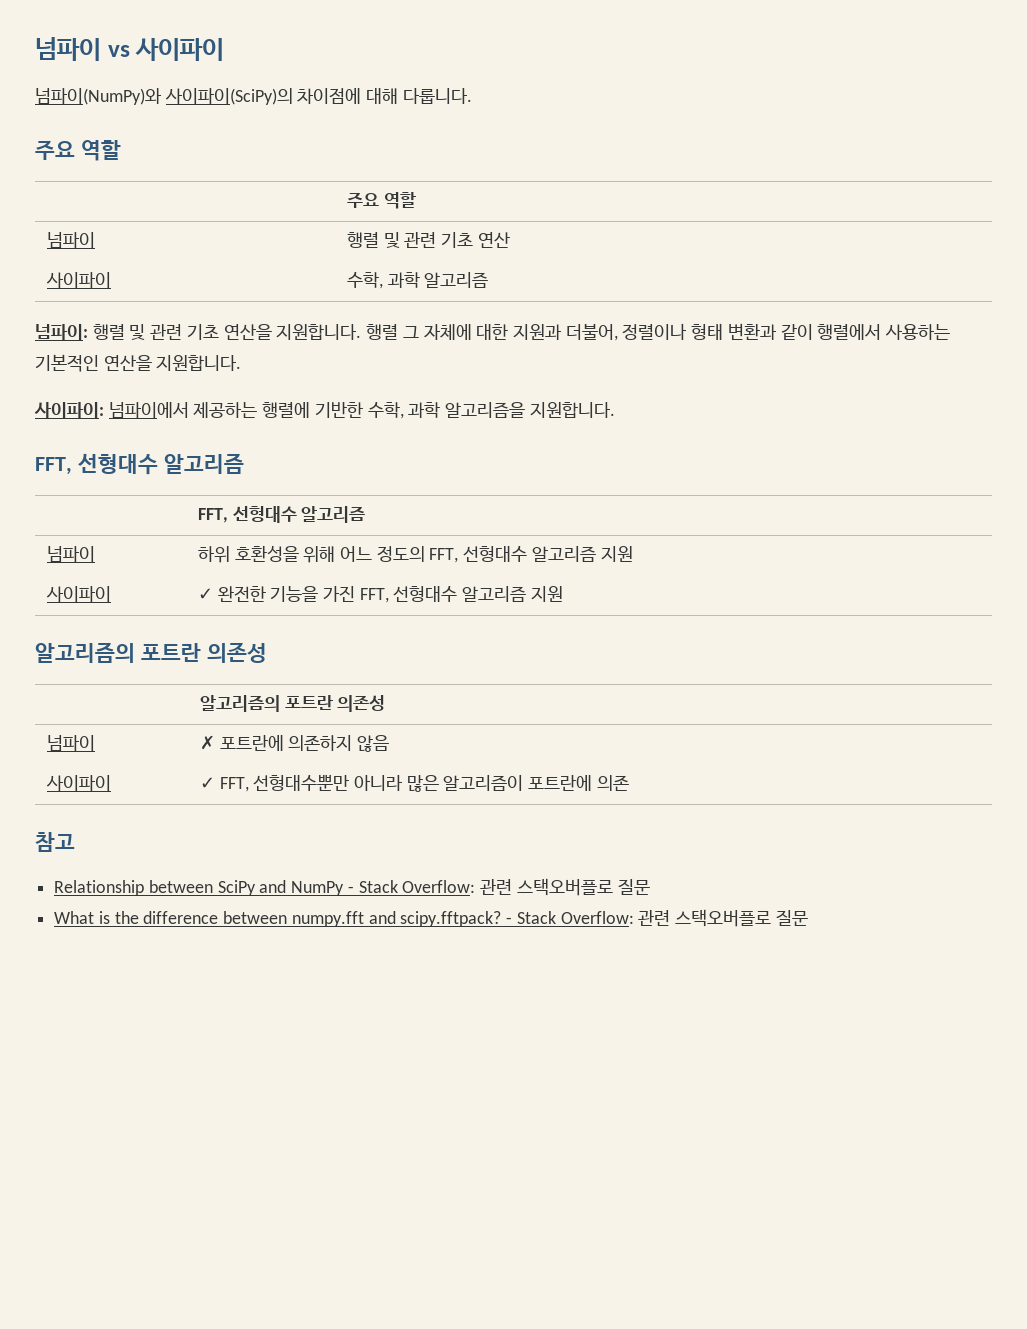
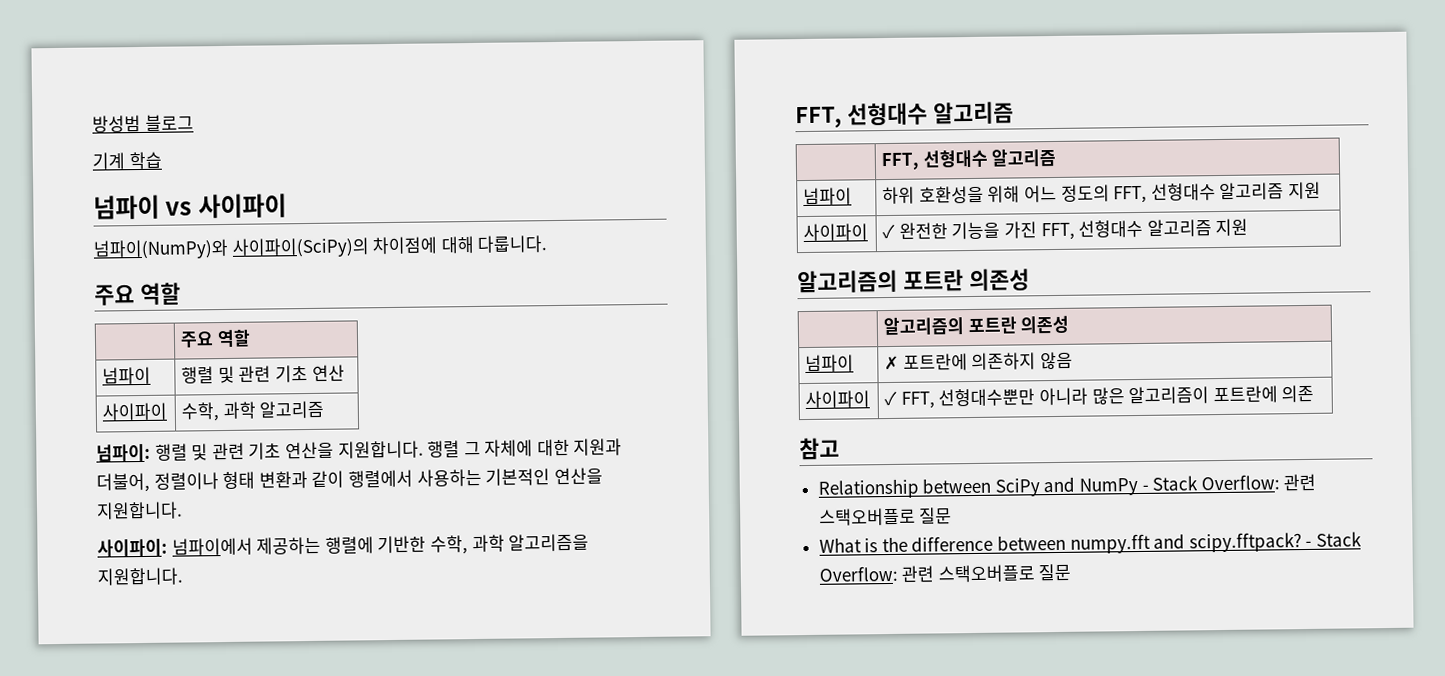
+ 방성범 블로그
+ 기계 학습

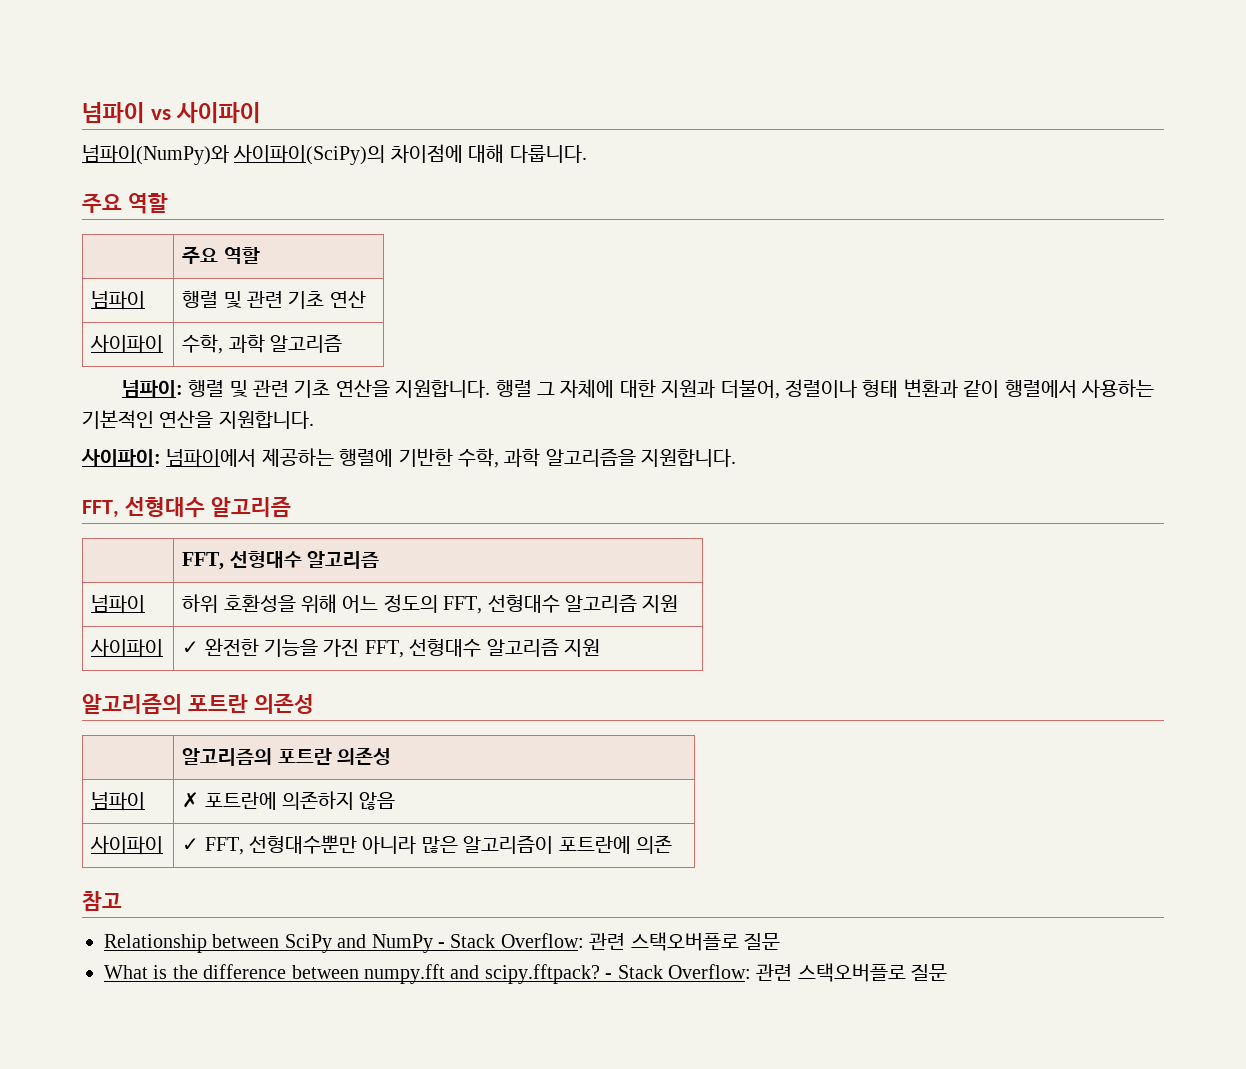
- 방성범 블로그
- 기계 학습

